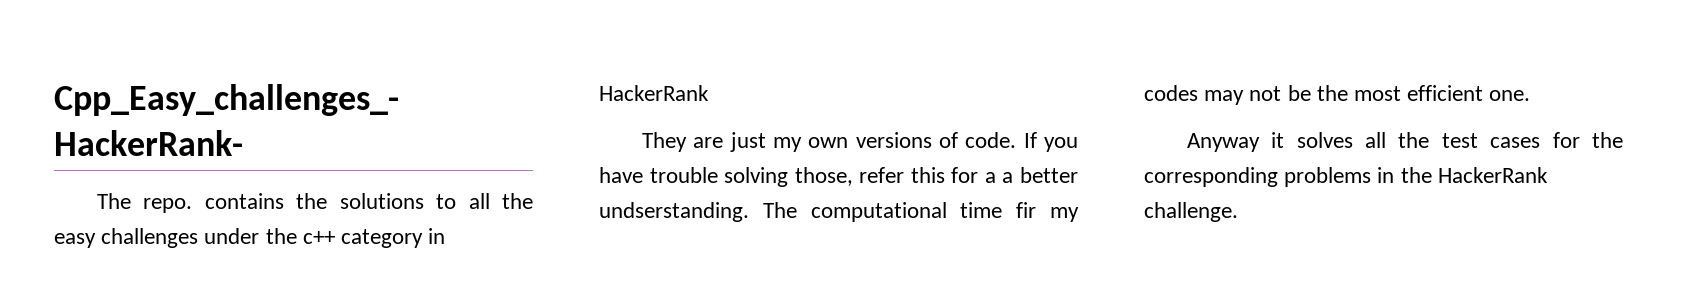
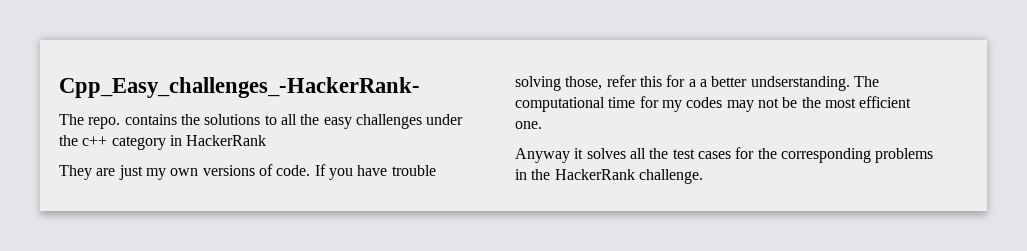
- The computational time fir my codes may not be the most efficient one.
+ The computational time for my codes may not be the most efficient one.

